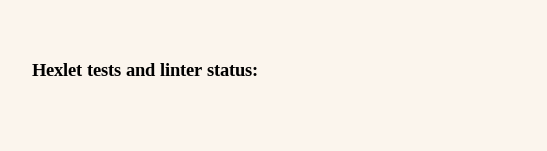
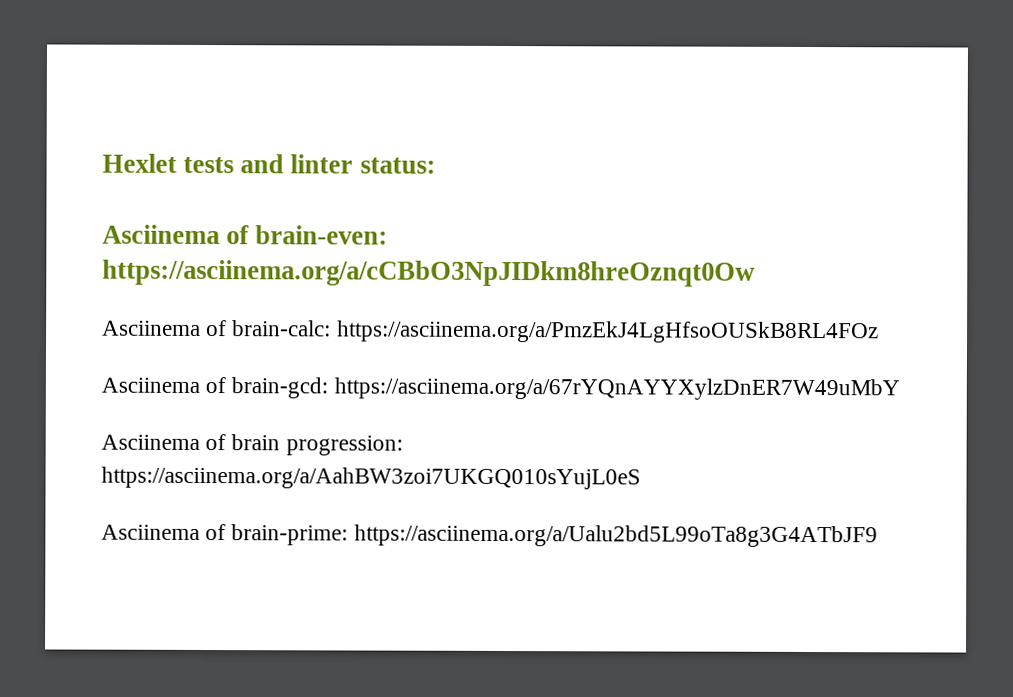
+ Asciinema of brain-even: https://asciinema.org/a/cCBbO3NpJIDkm8hreOznqt0Ow
+ Asciinema of brain-calc: https://asciinema.org/a/PmzEkJ4LgHfsoOUSkB8RL4FOz
+ Asciinema of brain-gcd: https://asciinema.org/a/67rYQnAYYXylzDnER7W49uMbY
+ Asciinema of brain progression: https://asciinema.org/a/AahBW3zoi7UKGQ010sYujL0eS
+ Asciinema of brain-prime: https://asciinema.org/a/Ualu2bd5L99oTa8g3G4ATbJF9

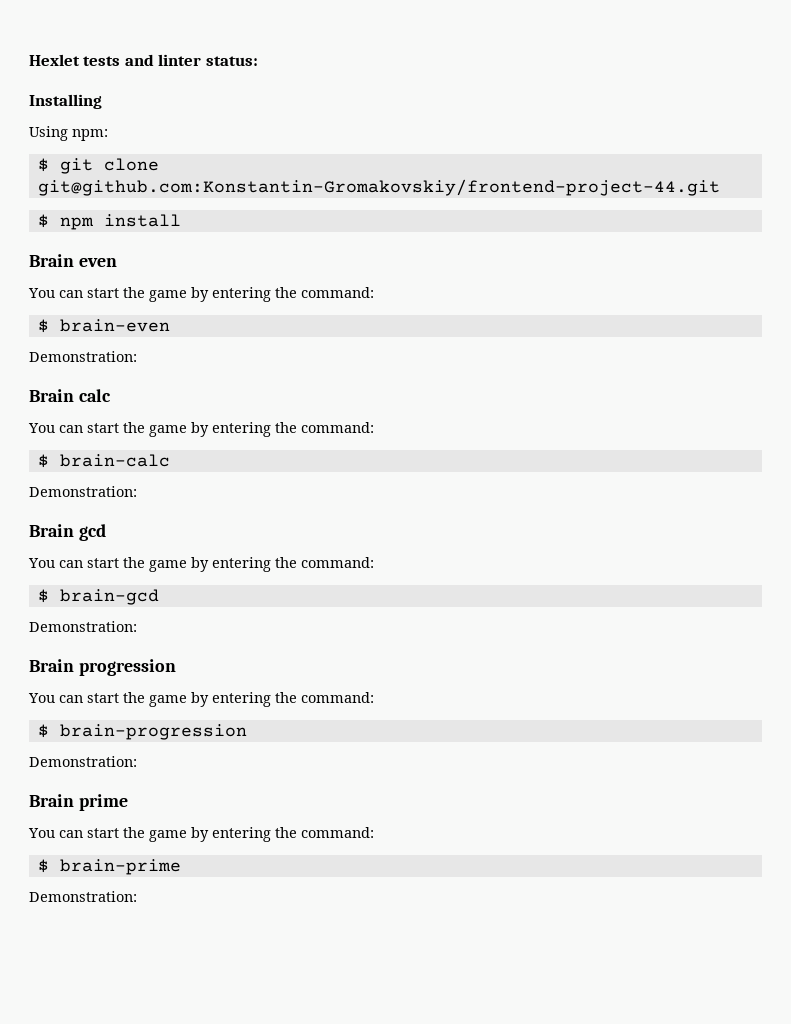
- Asciinema of brain-even: https://asciinema.org/a/cCBbO3NpJIDkm8hreOznqt0Ow
- Asciinema of brain-calc: https://asciinema.org/a/PmzEkJ4LgHfsoOUSkB8RL4FOz
- Asciinema of brain-gcd: https://asciinema.org/a/67rYQnAYYXylzDnER7W49uMbY
- Asciinema of brain progression: https://asciinema.org/a/AahBW3zoi7UKGQ010sYujL0eS
- Asciinema of brain-prime: https://asciinema.org/a/Ualu2bd5L99oTa8g3G4ATbJF9
+ Installing
+ Using npm:
+ $ git clone git@github.com:Konstantin-Gromakovskiy/frontend-project-44.git
+ $ npm install
+ Brain even
+ You can start the game by entering the command:
+ $ brain-even
+ Demonstration:
+ Brain calc
+ You can start the game by entering the command:
+ $ brain-calc
+ Demonstration:
+ Brain gcd
+ You can start the game by entering the command:
+ $ brain-gcd
+ Demonstration:
+ Brain progression
+ You can start the game by entering the command:
+ $ brain-progression
+ Demonstration:
+ Brain prime
+ You can start the game by entering the command:
+ $ brain-prime
+ Demonstration:

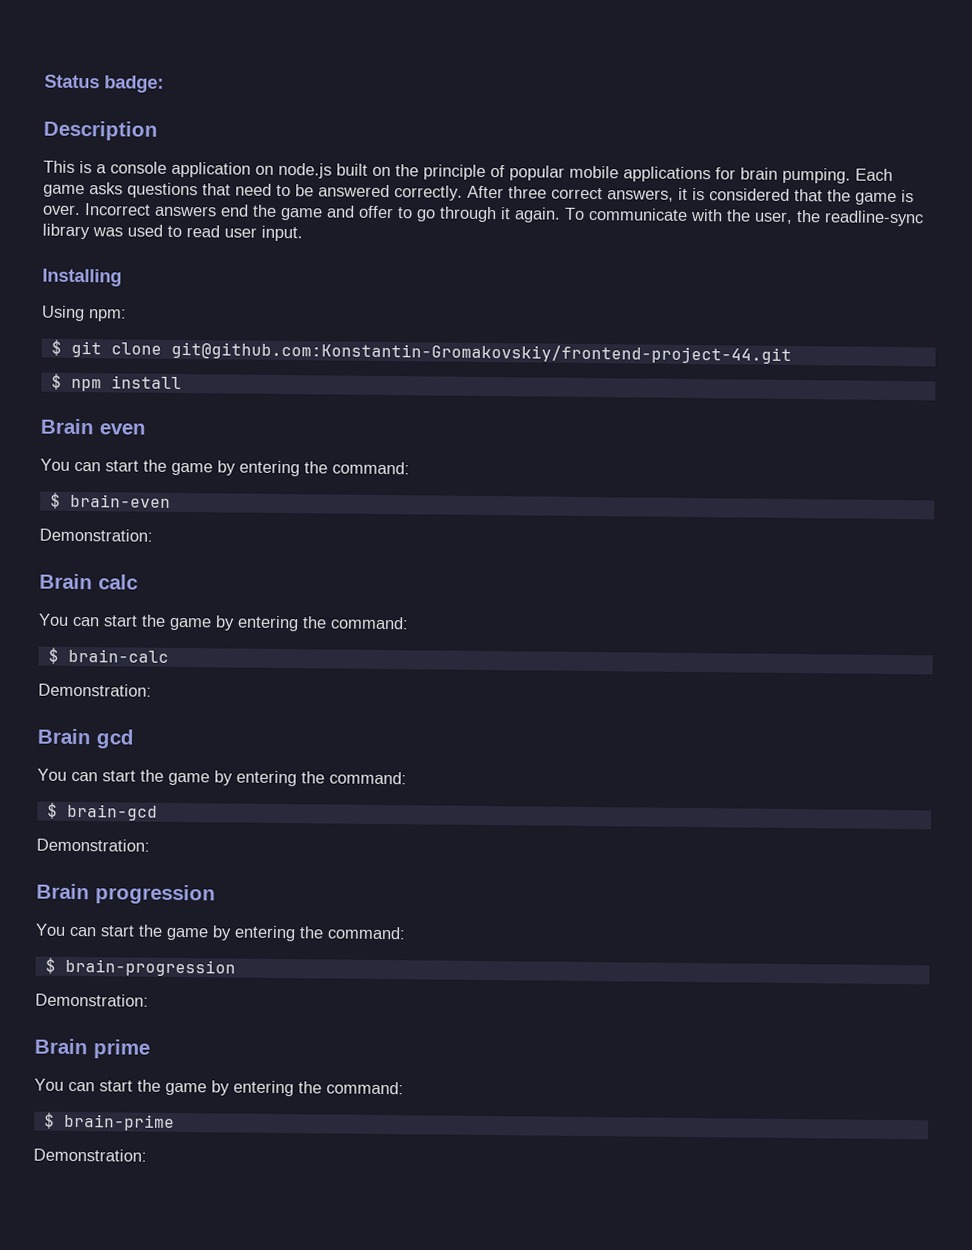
- Hexlet tests and linter status:
+ Status badge:
+ Description
+ This is a console application on node.js built on the principle of popular mobile applications for brain pumping. Each game asks questions that need to be answered correctly. After three correct answers, it is considered that the game is over. Incorrect answers end the game and offer to go through it again. To communicate with the user, the readline-sync library was used to read user input.

